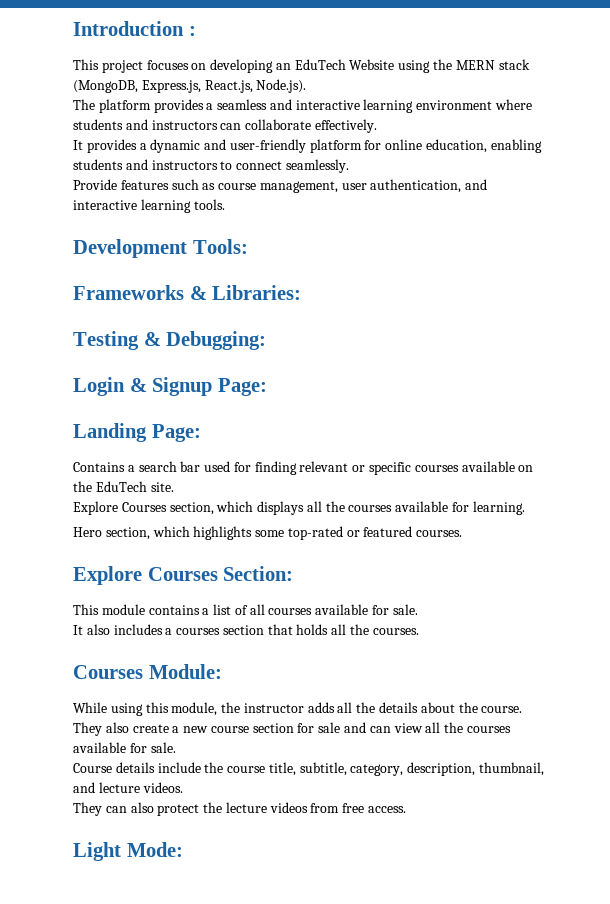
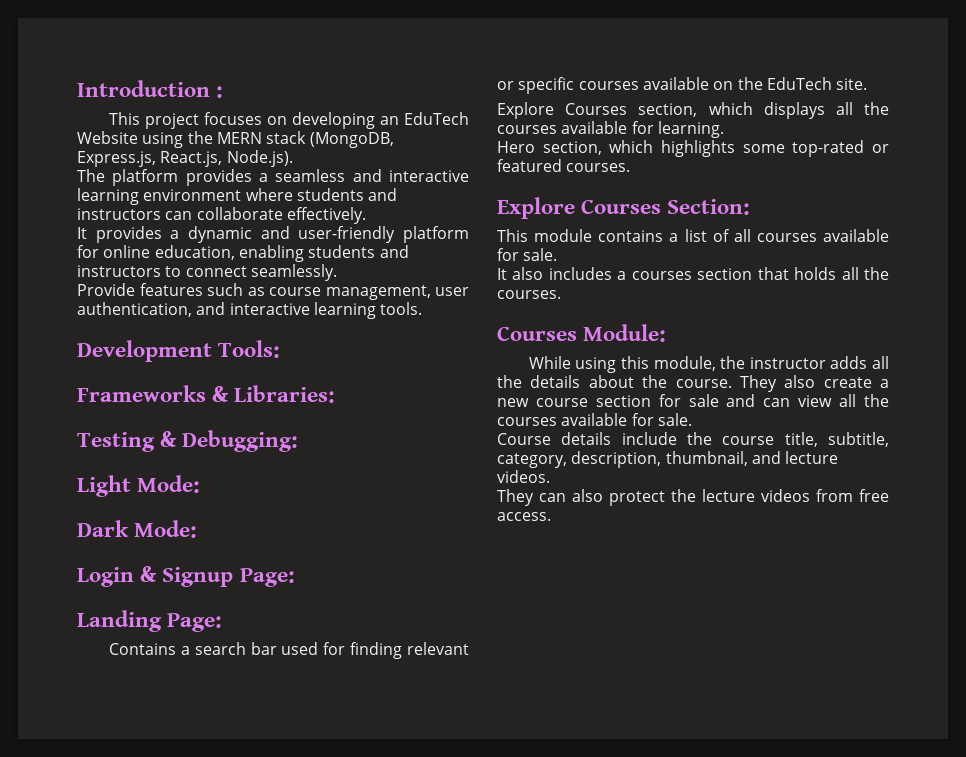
+ Light Mode:
+ Dark Mode:
- Light Mode:

